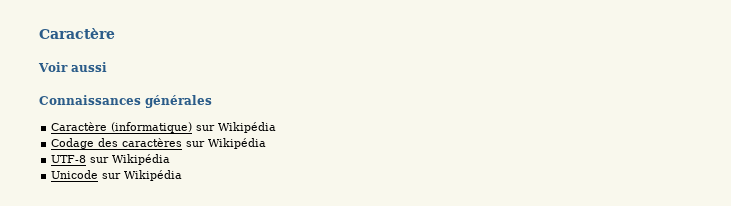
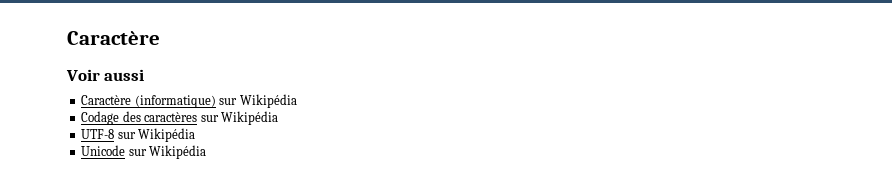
- Connaissances générales

